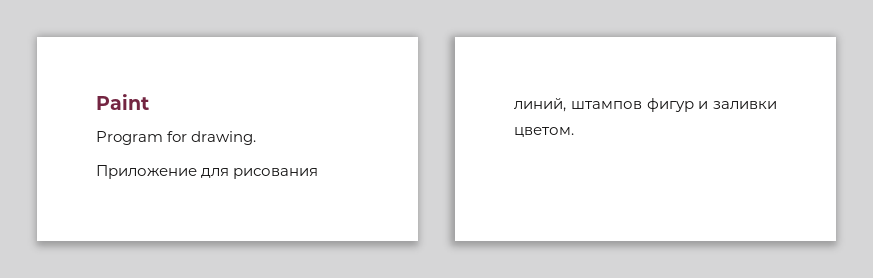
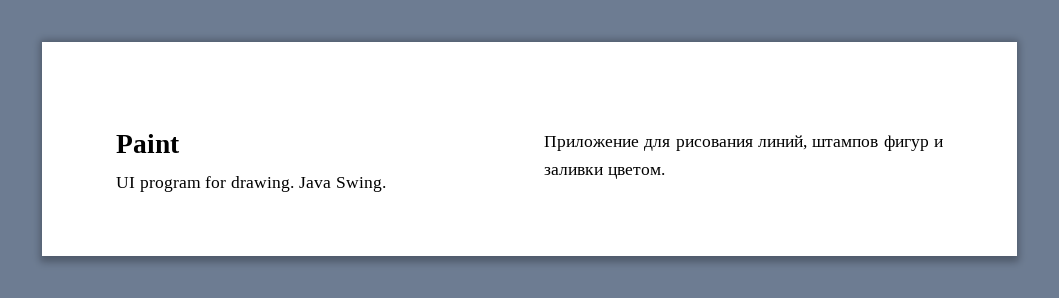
- Program for drawing.
+ UI program for drawing. Java Swing.

